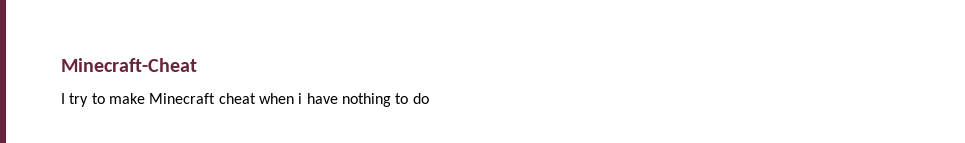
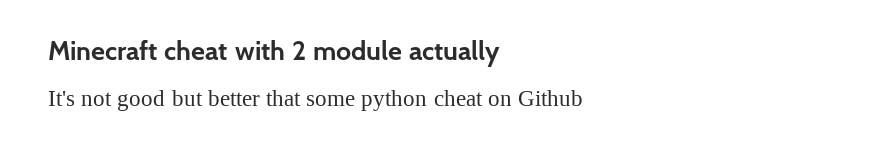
- Minecraft-Cheat
- I try to make Minecraft cheat when i have nothing to do
+ Minecraft cheat with 2 module actually
+ It's not good but better that some python cheat on Github

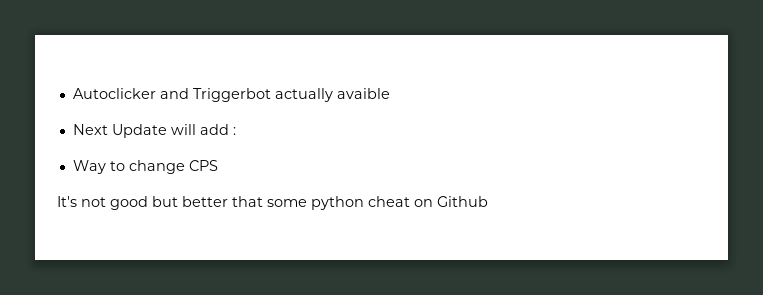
- Minecraft cheat with 2 module actually
+ Autoclicker and Triggerbot actually avaible
+ Next Update will add :
+ Way to change CPS

